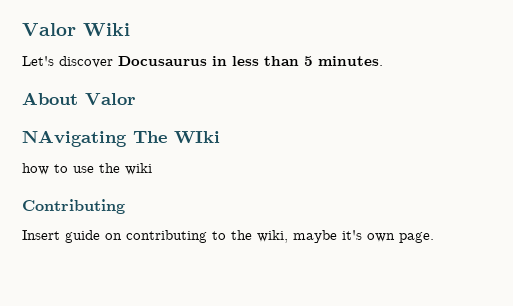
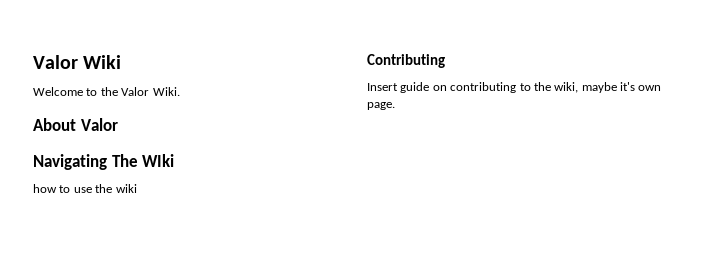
- Let's discover Docusaurus in less than 5 minutes.
+ Welcome to the Valor Wiki.
- NAvigating The WIki
+ Navigating The WIki

